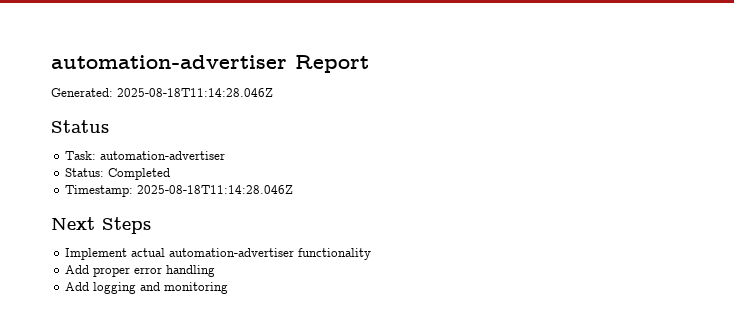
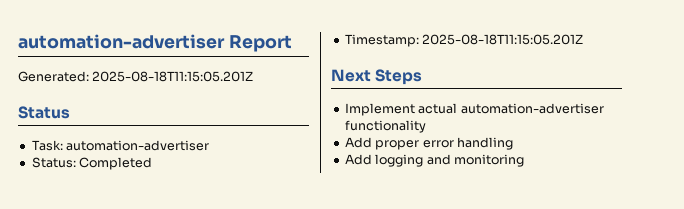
- Generated: 2025-08-18T11:14:28.046Z
+ Generated: 2025-08-18T11:15:05.201Z
- Timestamp: 2025-08-18T11:14:28.046Z
+ Timestamp: 2025-08-18T11:15:05.201Z

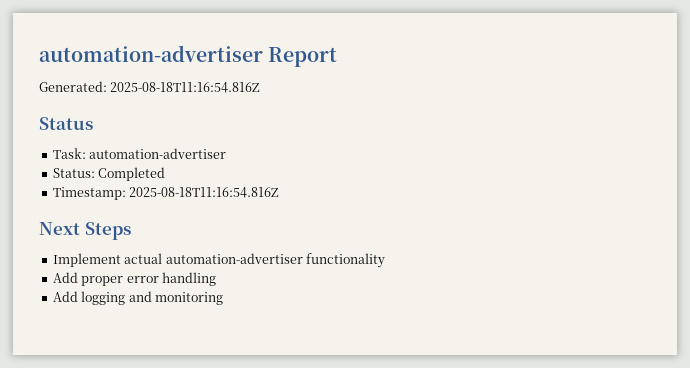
- Generated: 2025-08-18T11:15:05.201Z
+ Generated: 2025-08-18T11:16:54.816Z
- Timestamp: 2025-08-18T11:15:05.201Z
+ Timestamp: 2025-08-18T11:16:54.816Z

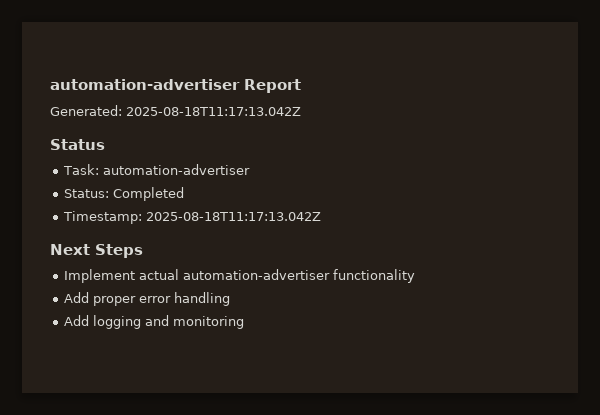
- Generated: 2025-08-18T11:16:54.816Z
+ Generated: 2025-08-18T11:17:13.042Z
- Timestamp: 2025-08-18T11:16:54.816Z
+ Timestamp: 2025-08-18T11:17:13.042Z

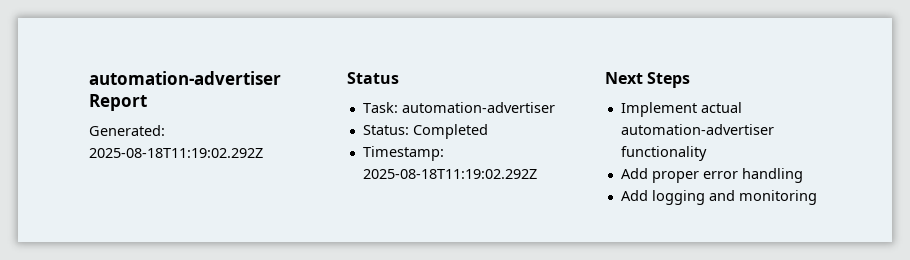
- Generated: 2025-08-18T11:17:13.042Z
+ Generated: 2025-08-18T11:19:02.292Z
- Timestamp: 2025-08-18T11:17:13.042Z
+ Timestamp: 2025-08-18T11:19:02.292Z

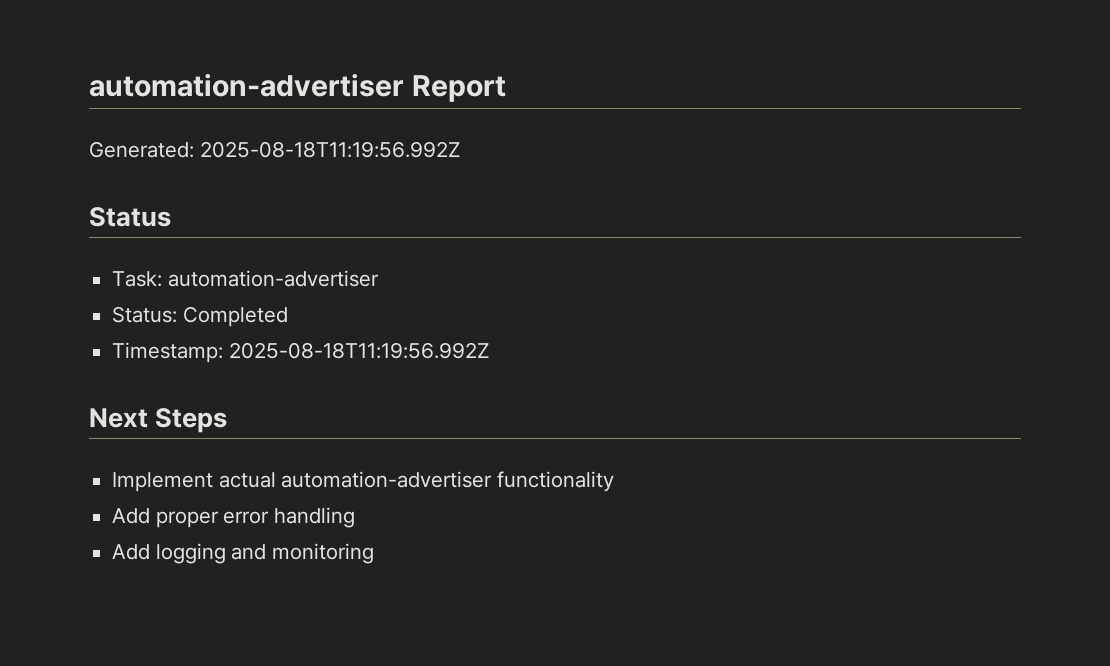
- Generated: 2025-08-18T11:19:02.292Z
+ Generated: 2025-08-18T11:19:56.992Z
- Timestamp: 2025-08-18T11:19:02.292Z
+ Timestamp: 2025-08-18T11:19:56.992Z

